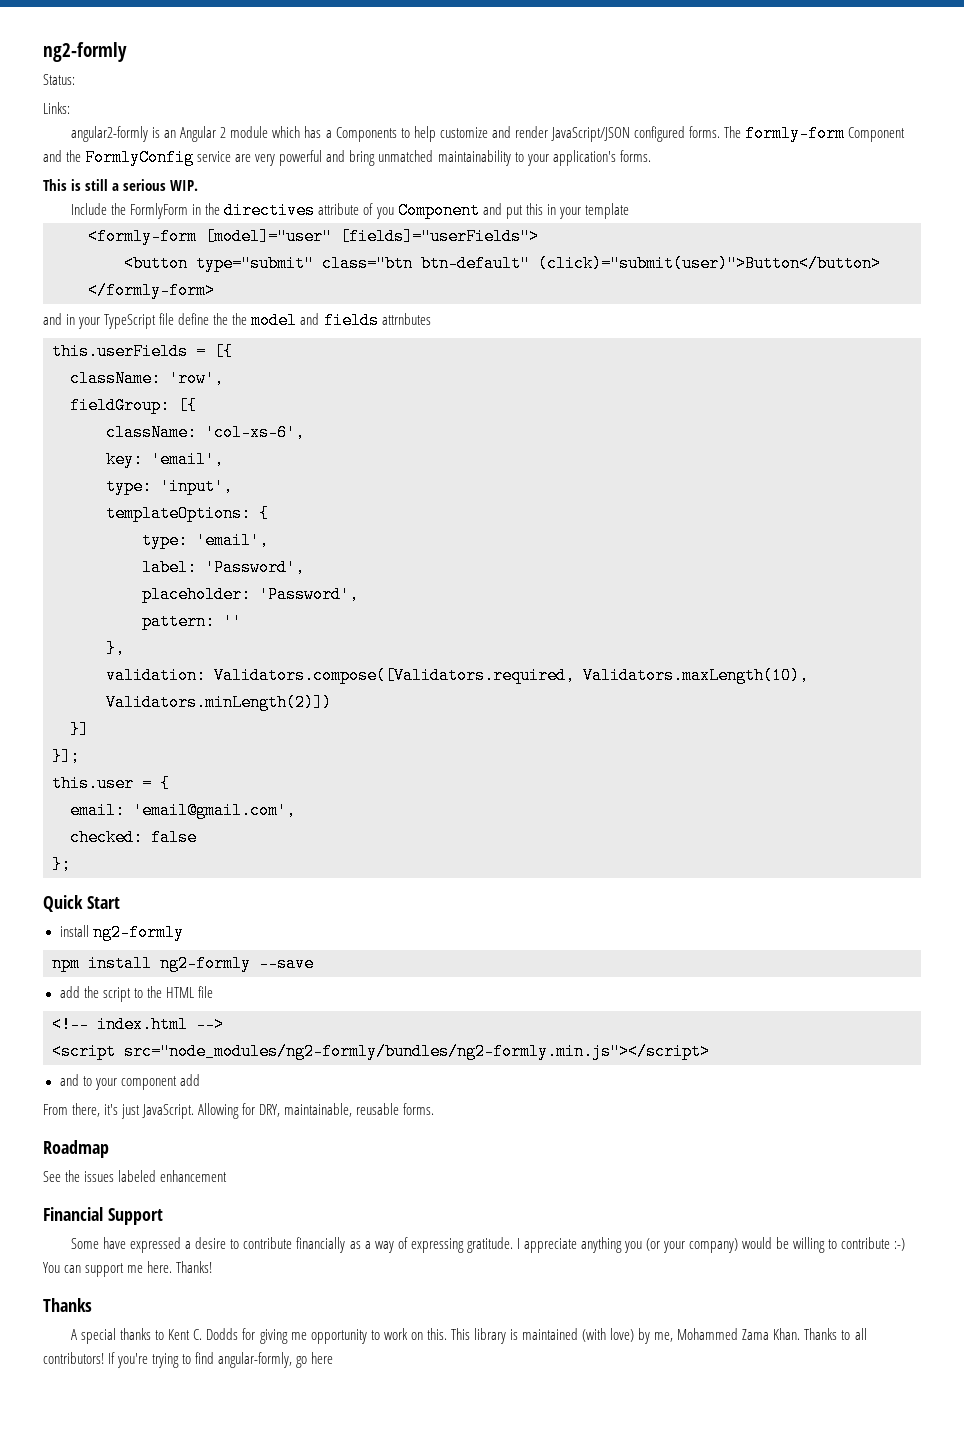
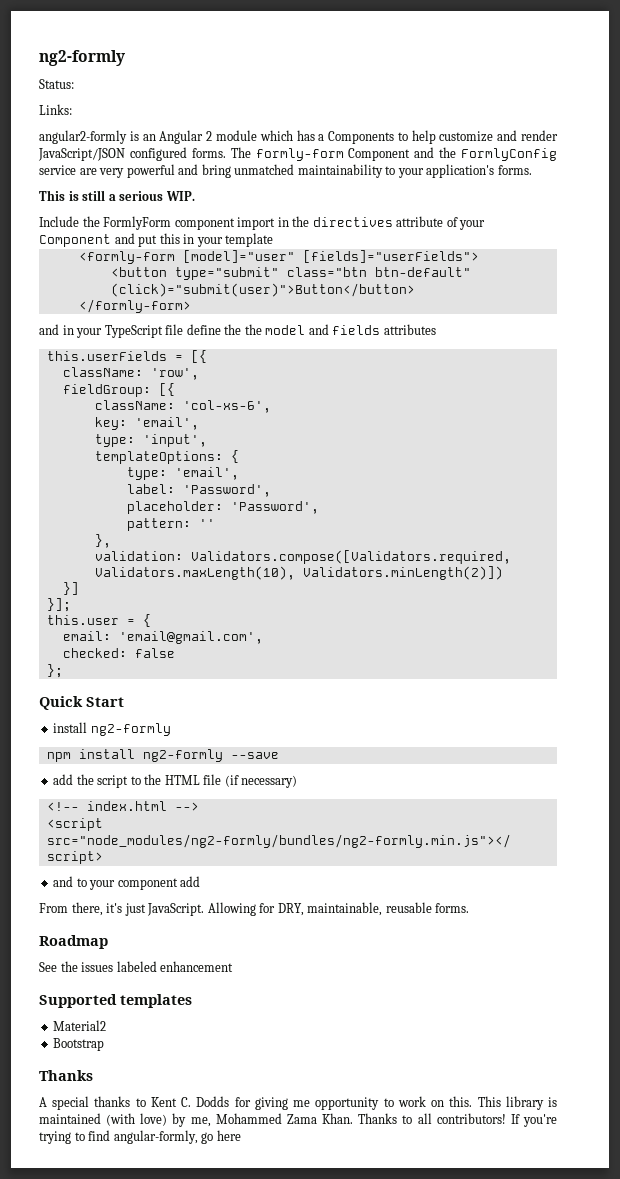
- Include the FormlyForm in the directives attribute of you Component and put this in your template
+ Include the FormlyForm component import in the directives attribute of your Component and put this in your template
- and in your TypeScript file define the the model and fields attrnbutes
+ and in your TypeScript file define the the model and fields attributes
- add the script to the HTML file
+ add the script to the HTML file (if necessary)
- Financial Support
- Some have expressed a desire to contribute financially as a way of expressing gratitude. I appreciate anything you (or your company) would be willing to contribute :-) You can support me here. Thanks!
+ Supported templates
+ Material2
+ Bootstrap

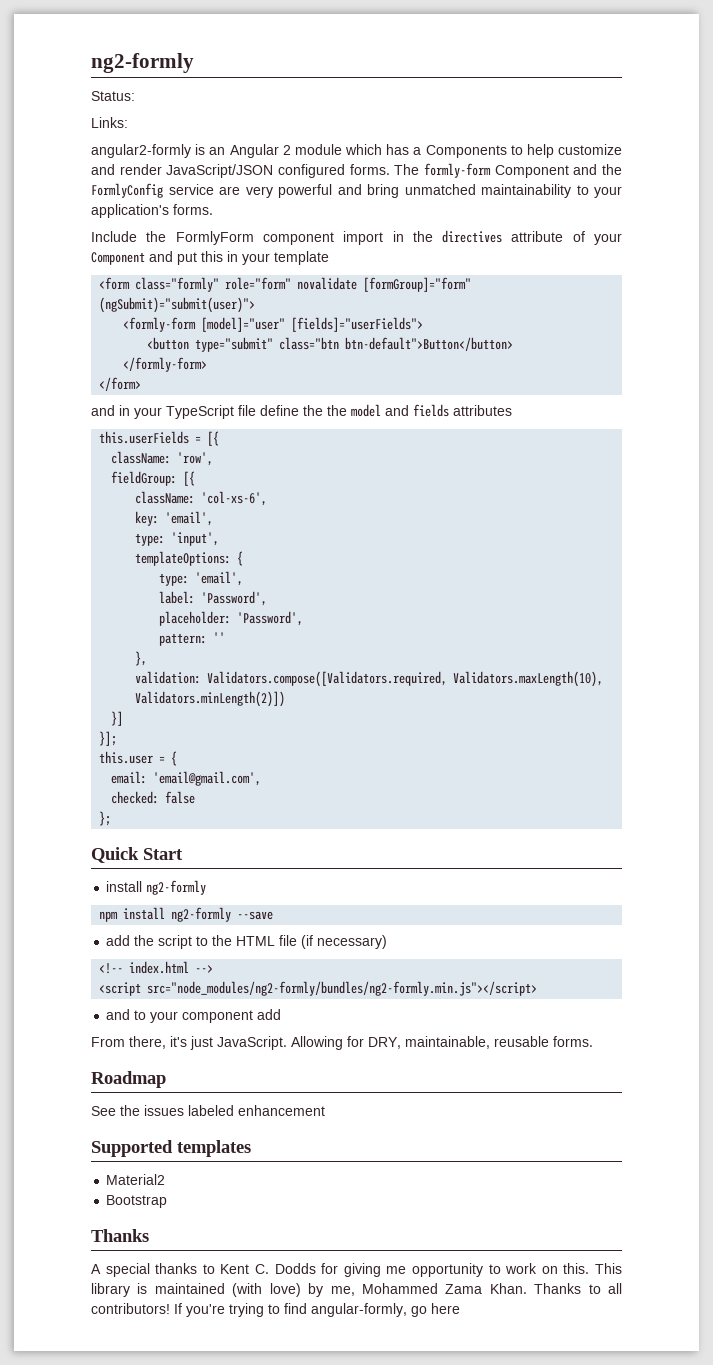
- This is still a serious WIP.
+ <form class="formly" role="form" novalidate [formGroup]="form" (ngSubmit)="submit(user)">
- <button type="submit" class="btn btn-default" (click)="submit(user)">Button</button>
+ <button type="submit" class="btn btn-default">Button</button>
+ </form>

